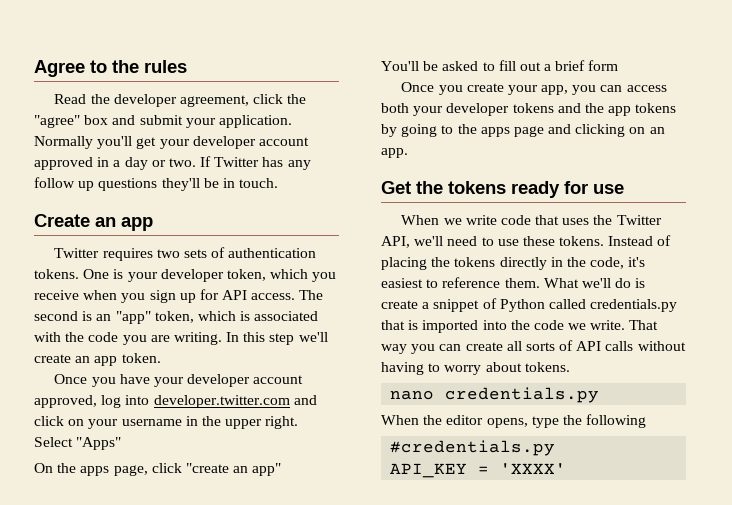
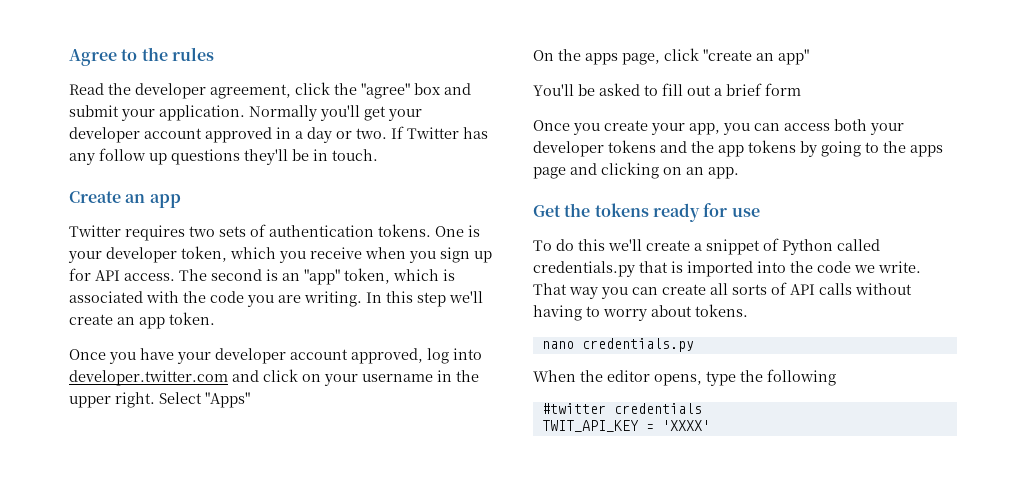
- When we write code that uses the Twitter API, we'll need to use these tokens. Instead of placing the tokens directly in the code, it's easiest to reference them. What we'll do is create a snippet of Python called credentials.py that is imported into the code we write.
+ To do this we'll create a snippet of Python called credentials.py that is imported into the code we write.
- #credentials.py
- API_KEY = 'XXXX'
+ #twitter credentials
+ TWIT_API_KEY = 'XXXX'

